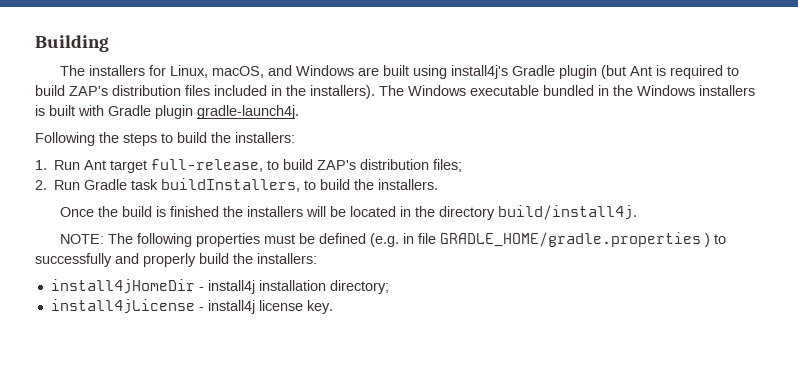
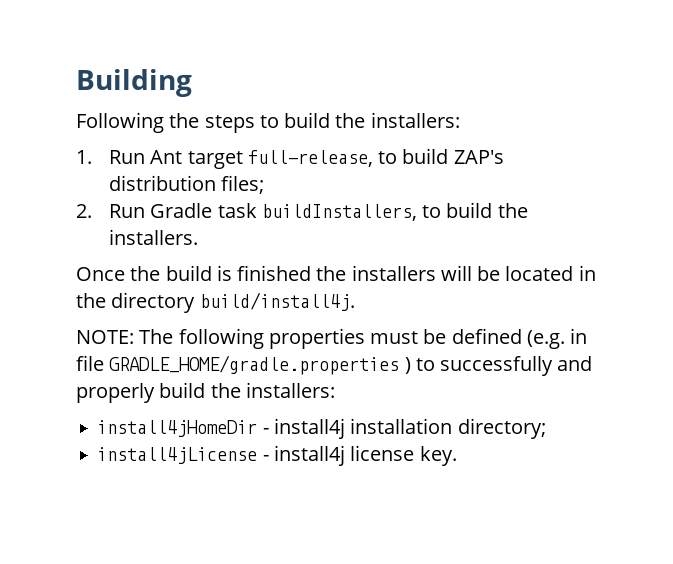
- The installers for Linux, macOS, and Windows are built using install4j's Gradle plugin (but Ant is required to build ZAP's distribution files included in the installers). The Windows executable bundled in the Windows installers is built with Gradle plugin gradle-launch4j.

